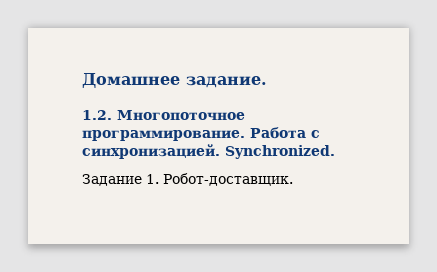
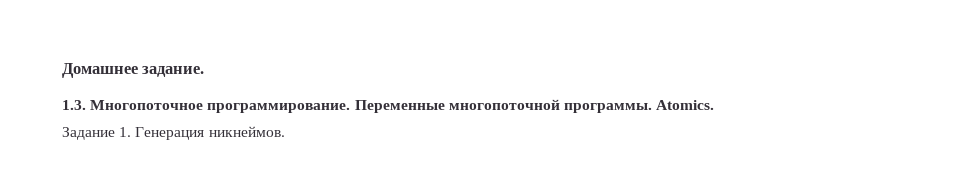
- 1.2. Многопоточное программирование.
+ 1.3. Многопоточное программирование.
- Работа с синхронизацией. Synchronized.
+ Переменные многопоточной программы. Atomics.
- Задание 1. Робот-доставщик.
+ Задание 1. Генерация никнеймов.

